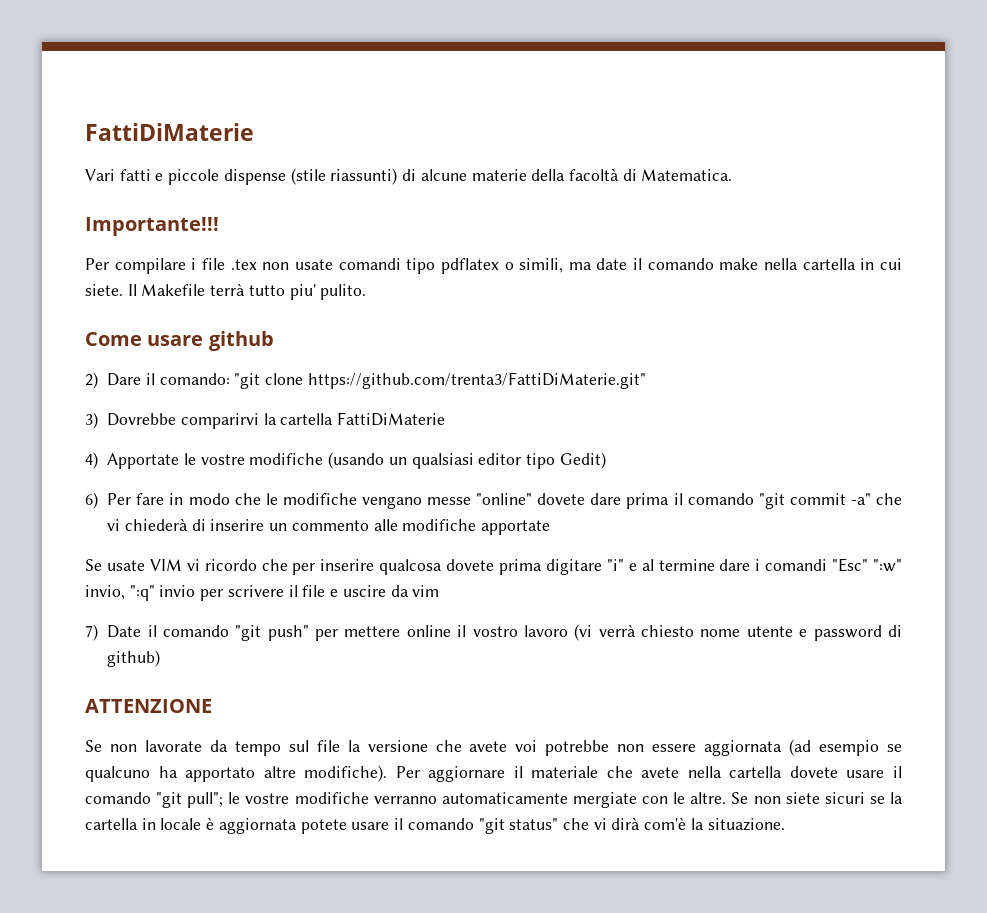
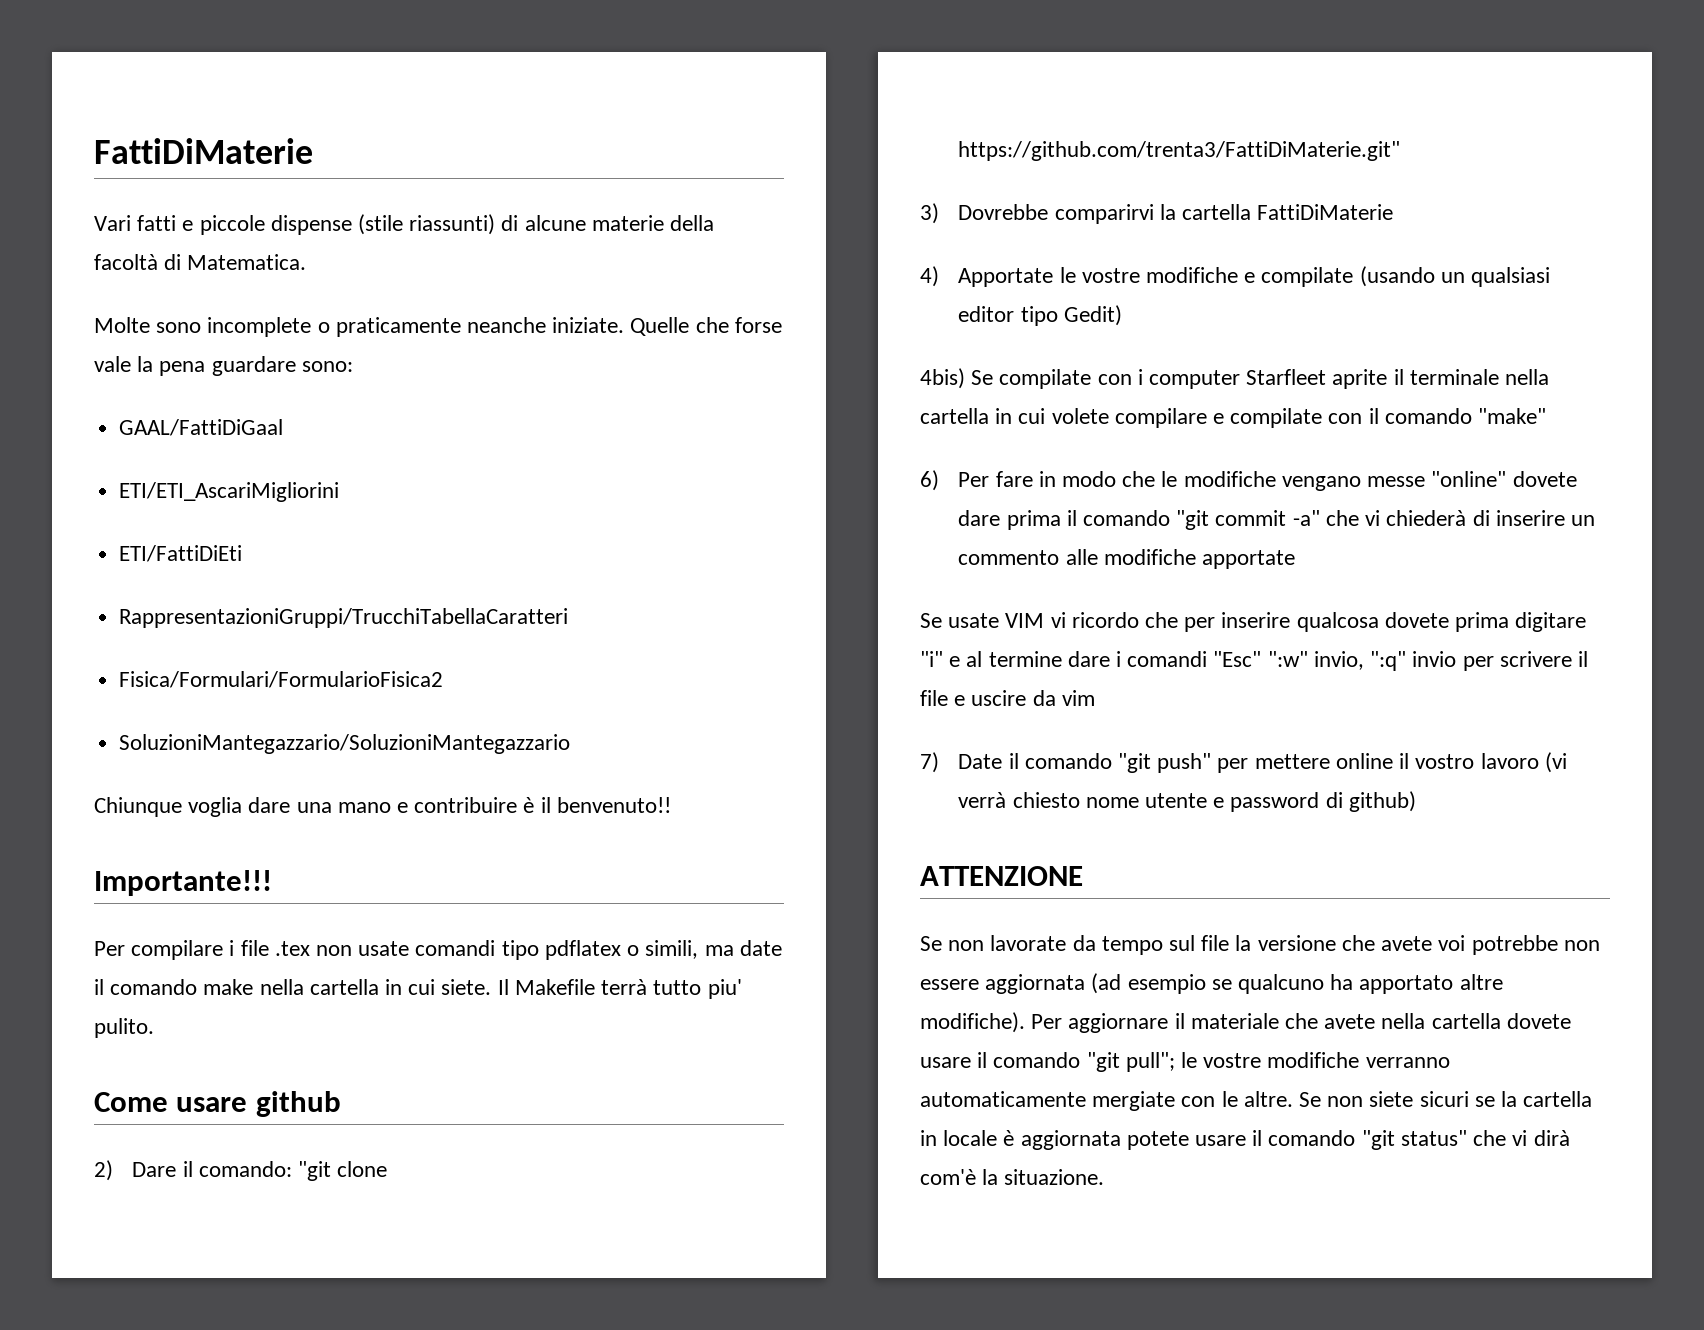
+ Molte sono incomplete o praticamente neanche iniziate. Quelle che forse vale la pena guardare sono:
+ GAAL/FattiDiGaal
+ ETI/ETI_AscariMigliorini
+ ETI/FattiDiEti
+ RappresentazioniGruppi/TrucchiTabellaCaratteri
+ Fisica/Formulari/FormularioFisica2
+ SoluzioniMantegazzario/SoluzioniMantegazzario
+ Chiunque voglia dare una mano e contribuire è il benvenuto!!
- 4) Apportate le vostre modifiche (usando un qualsiasi editor tipo Gedit)
+ 4) Apportate le vostre modifiche e compilate (usando un qualsiasi editor tipo Gedit)
+ 4bis) Se compilate con i computer Starfleet aprite il terminale nella cartella in cui volete compilare e compilate con il comando "make"

